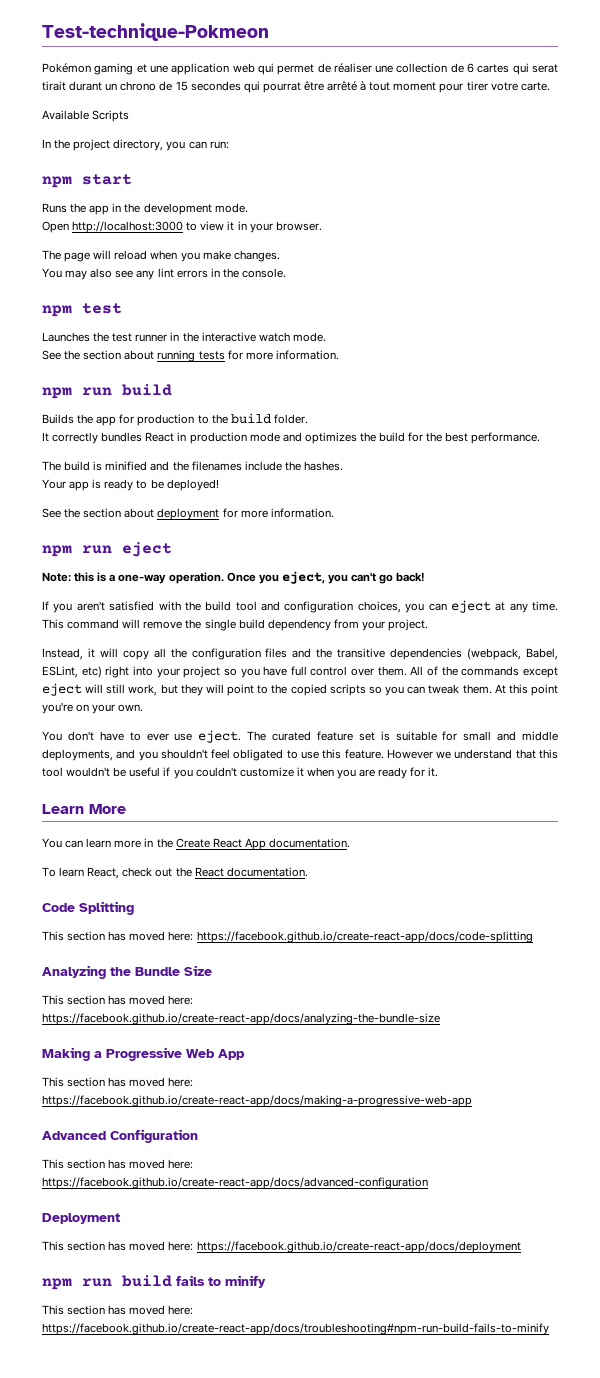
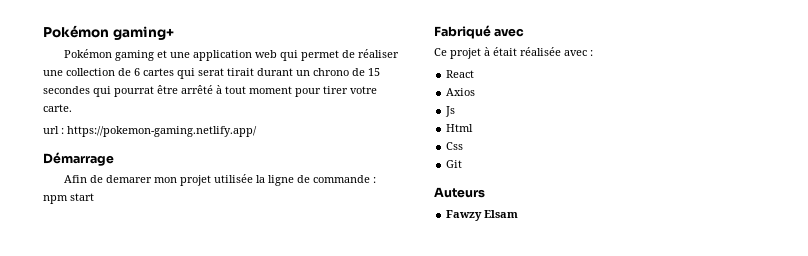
- Test-technique-Pokmeon
+ Pokémon gaming+
- Available Scripts
- In the project directory, you can run:
- npm start
- Runs the app in the development mode.
- Open http://localhost:3000 to view it in your browser.
- The page will reload when you make changes.
- You may also see any lint errors in the console.
- npm test
- Launches the test runner in the interactive watch mode.
- See the section about running tests for more information.
- npm run build
- Builds the app for production to the build folder.
- It correctly bundles React in production mode and optimizes the build for the best performance.
- The build is minified and the filenames include the hashes.
- Your app is ready to be deployed!
- See the section about deployment for more information.
- npm run eject
- Note: this is a one-way operation. Once you eject, you can't go back!
- If you aren't satisfied with the build tool and configuration choices, you can eject at any time. This command will remove the single build dependency from your project.
- Instead, it will copy all the configuration files and the transitive dependencies (webpack, Babel, ESLint, etc) right into your project so you have full control over them. All of the commands except eject will still work, but they will point to the copied scripts so you can tweak them. At this point you're on your own.
- You don't have to ever use eject. The curated feature set is suitable for small and middle deployments, and you shouldn't feel obligated to use this feature. However we understand that this tool wouldn't be useful if you couldn't customize it when you are ready for it.
- Learn More
- You can learn more in the Create React App documentation.
- To learn React, check out the React documentation.
- Code Splitting
- This section has moved here: https://facebook.github.io/create-react-app/docs/code-splitting
- Analyzing the Bundle Size
- This section has moved here: https://facebook.github.io/create-react-app/docs/analyzing-the-bundle-size
- Making a Progressive Web App
- This section has moved here: https://facebook.github.io/create-react-app/docs/making-a-progressive-web-app
- Advanced Configuration
- This section has moved here: https://facebook.github.io/create-react-app/docs/advanced-configuration
- Deployment
- This section has moved here: https://facebook.github.io/create-react-app/docs/deployment
- npm run build fails to minify
- This section has moved here: https://facebook.github.io/create-react-app/docs/troubleshooting#npm-run-build-fails-to-minify
+ url : https://pokemon-gaming.netlify.app/
+ Démarrage
+ Afin de demarer mon projet utilisée la ligne de commande : npm start
+ Fabriqué avec
+ Ce projet à était réalisée avec :
+ React
+ Axios
+ Js
+ Html
+ Css
+ Git
+ Auteurs
+ Fawzy Elsam

